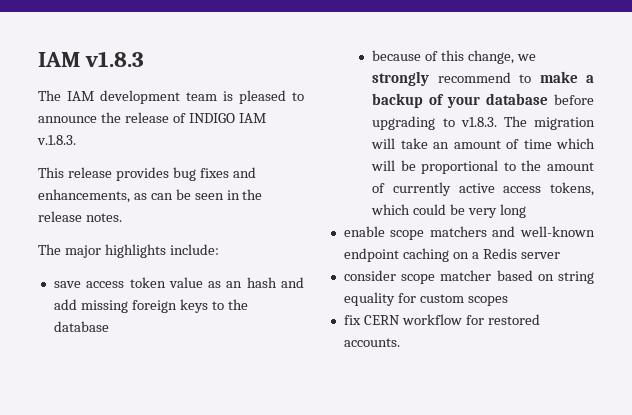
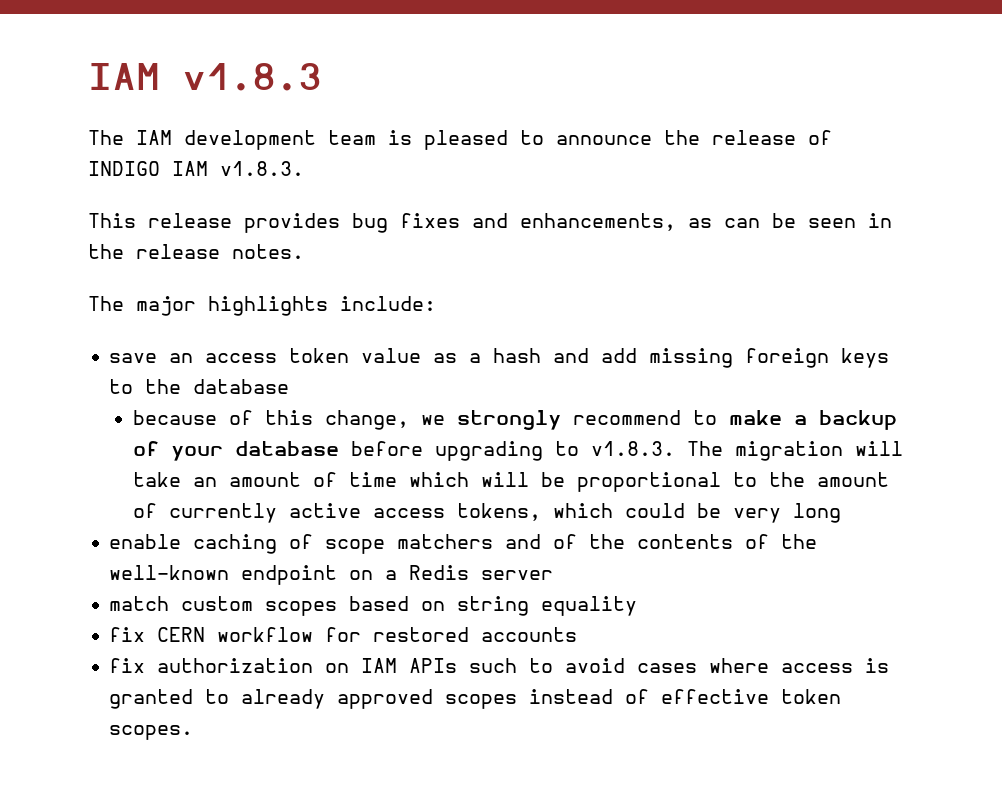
- The IAM development team is pleased to announce the release of INDIGO IAM v.1.8.3.
+ The IAM development team is pleased to announce the release of INDIGO IAM v1.8.3.
- save access token value as an hash and add missing foreign keys to the database
+ save an access token value as a hash and add missing foreign keys to the database
- enable scope matchers and well-known endpoint caching on a Redis server
+ enable caching of scope matchers and of the contents of the well-known endpoint on a Redis server
- consider scope matcher based on string equality for custom scopes
+ match custom scopes based on string equality
- fix CERN workflow for restored accounts.
+ fix CERN workflow for restored accounts
+ fix authorization on IAM APIs such to avoid cases where access is granted to already approved scopes instead of effective token scopes.

